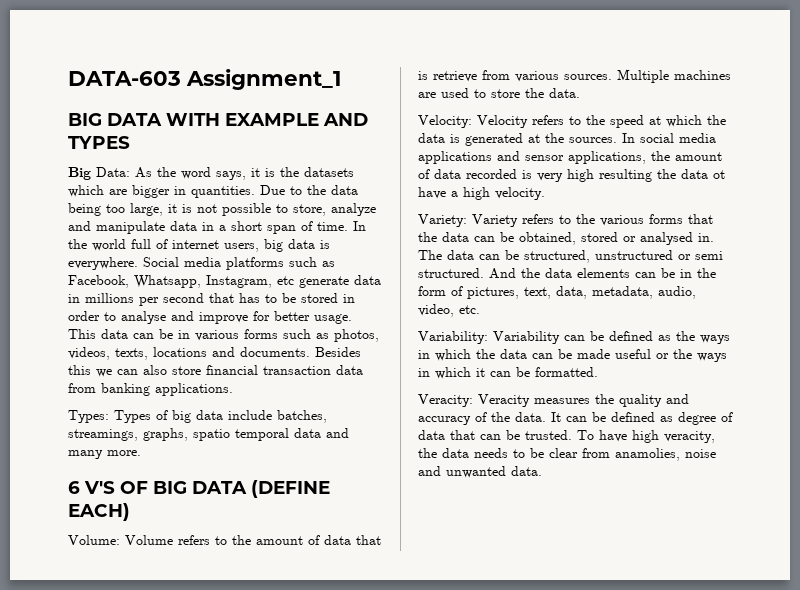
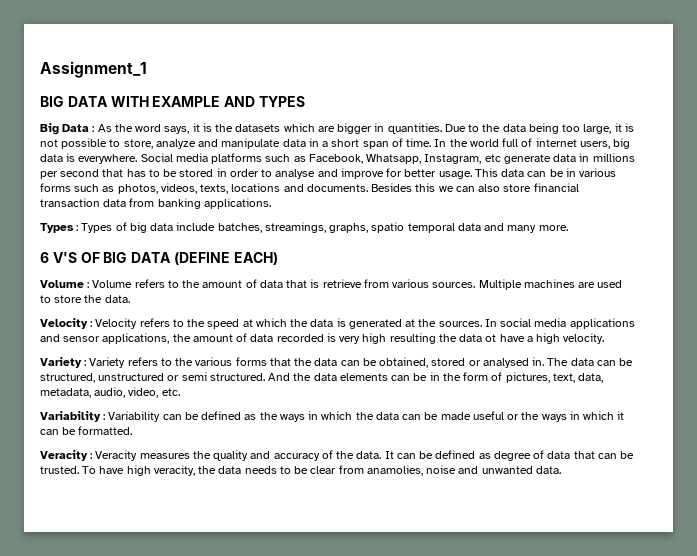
- DATA-603 Assignment_1
+ Assignment_1
- Big Data: As the word says, it is the datasets which are bigger in quantities.
+ Big Data : As the word says, it is the datasets which are bigger in quantities.
- Types: Types of big data include batches, streamings, graphs, spatio temporal data and many more.
+ Types : Types of big data include batches, streamings, graphs, spatio temporal data and many more.
- Volume: Volume refers to the amount of data that is retrieve from various sources.
+ Volume : Volume refers to the amount of data that is retrieve from various sources.
- Velocity: Velocity refers to the speed at which the data is generated at the sources.
+ Velocity : Velocity refers to the speed at which the data is generated at the sources.
- Variety: Variety refers to the various forms that the data can be obtained, stored or analysed in.
+ Variety : Variety refers to the various forms that the data can be obtained, stored or analysed in.
- Variability: Variability can be defined as the ways in which the data can be made useful or the ways in which it can be formatted.
+ Variability : Variability can be defined as the ways in which the data can be made useful or the ways in which it can be formatted.
- Veracity: Veracity measures the quality and accuracy of the data.
+ Veracity : Veracity measures the quality and accuracy of the data.

